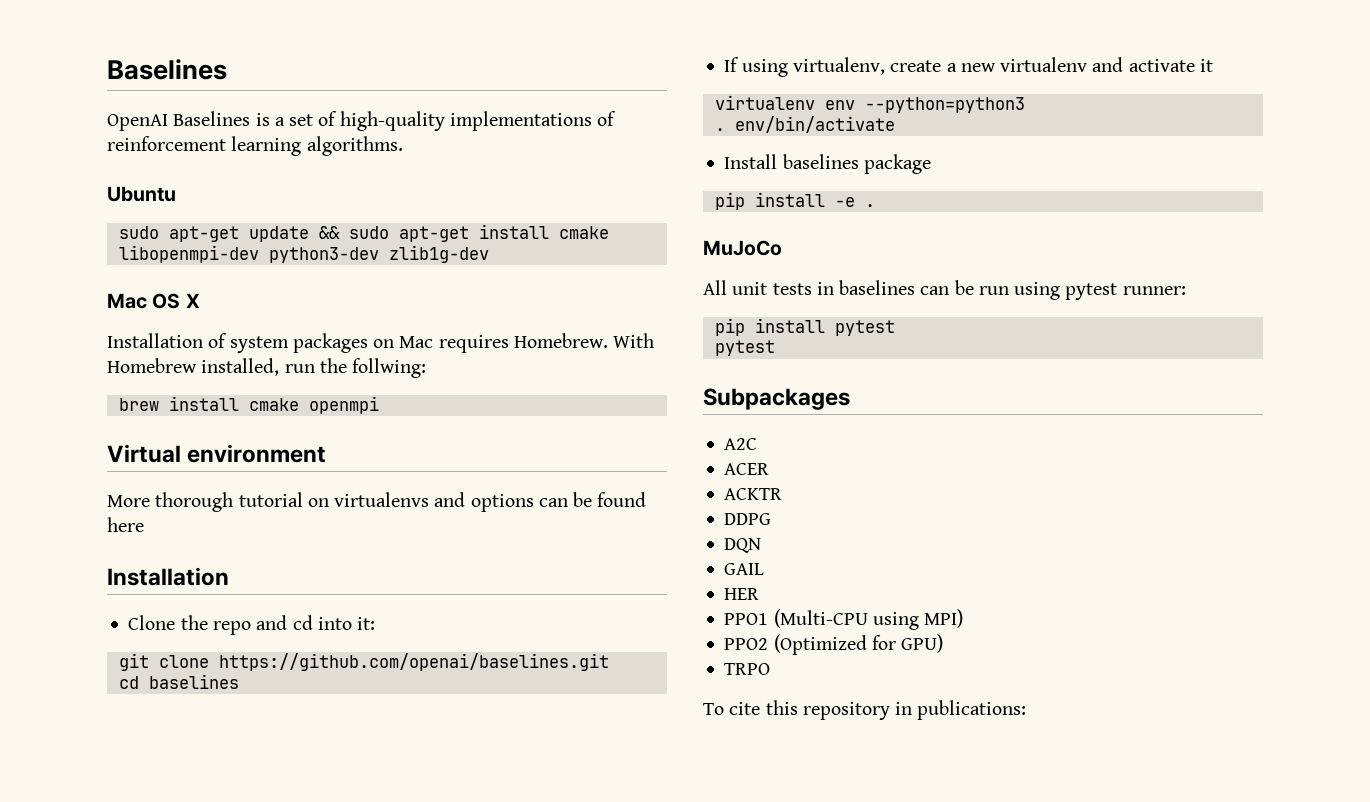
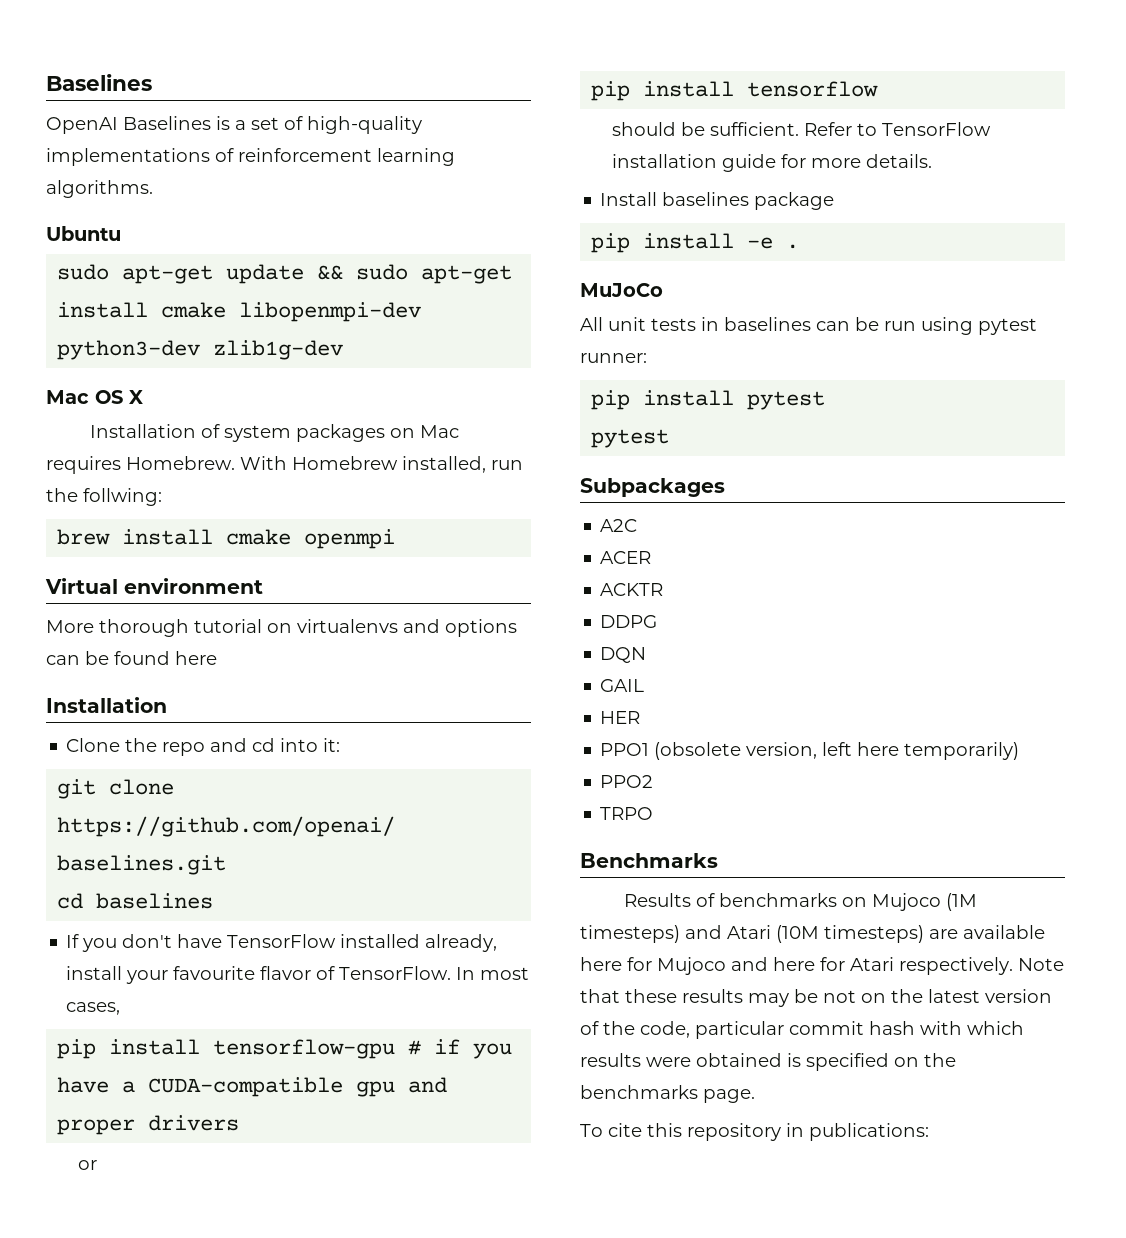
- If using virtualenv, create a new virtualenv and activate it
- virtualenv env --python=python3
- . env/bin/activate
+ If you don't have TensorFlow installed already, install your favourite flavor of TensorFlow. In most cases,
+ pip install tensorflow-gpu # if you have a CUDA-compatible gpu and proper drivers
+ or
+ pip install tensorflow
+ should be sufficient. Refer to TensorFlow installation guide for more details.
- PPO1 (Multi-CPU using MPI)
- PPO2 (Optimized for GPU)
+ PPO1 (obsolete version, left here temporarily)
+ PPO2
  TRPO
+ Benchmarks
+ Results of benchmarks on Mujoco (1M timesteps) and Atari (10M timesteps) are available here for Mujoco and here for Atari respectively. Note that these results may be not on the latest version of the code, particular commit hash with which results were obtained is specified on the benchmarks page.

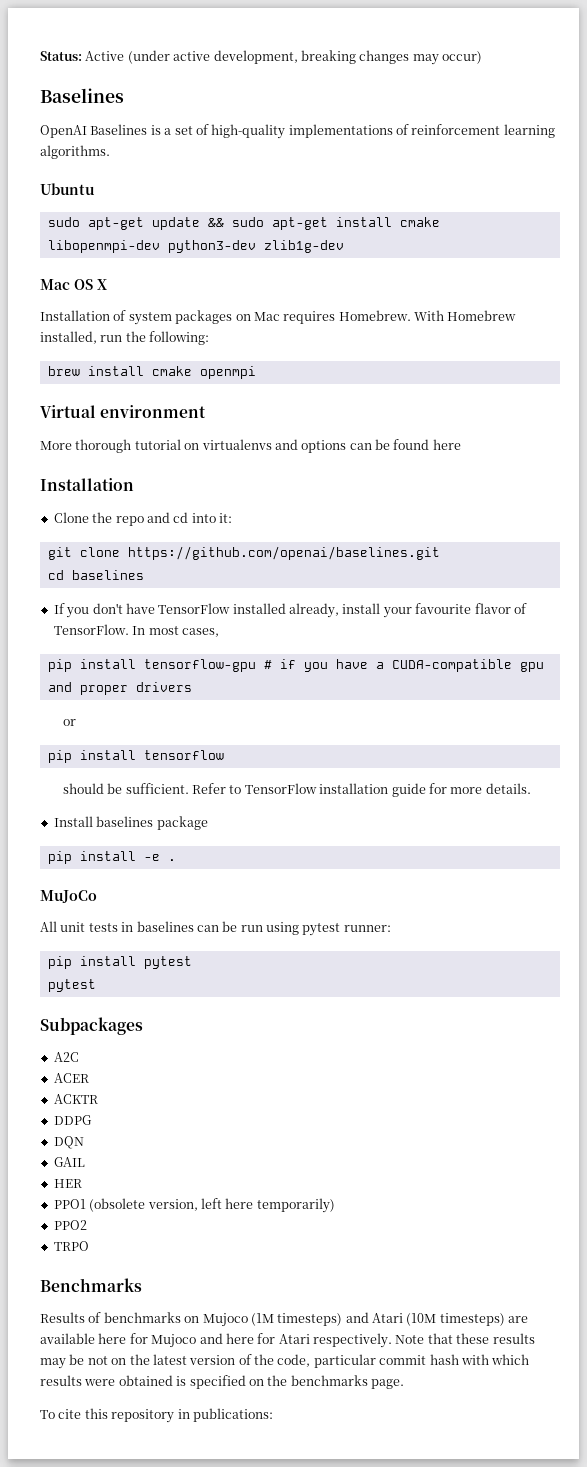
+ Status: Active (under active development, breaking changes may occur)
- With Homebrew installed, run the follwing:
+ With Homebrew installed, run the following:

